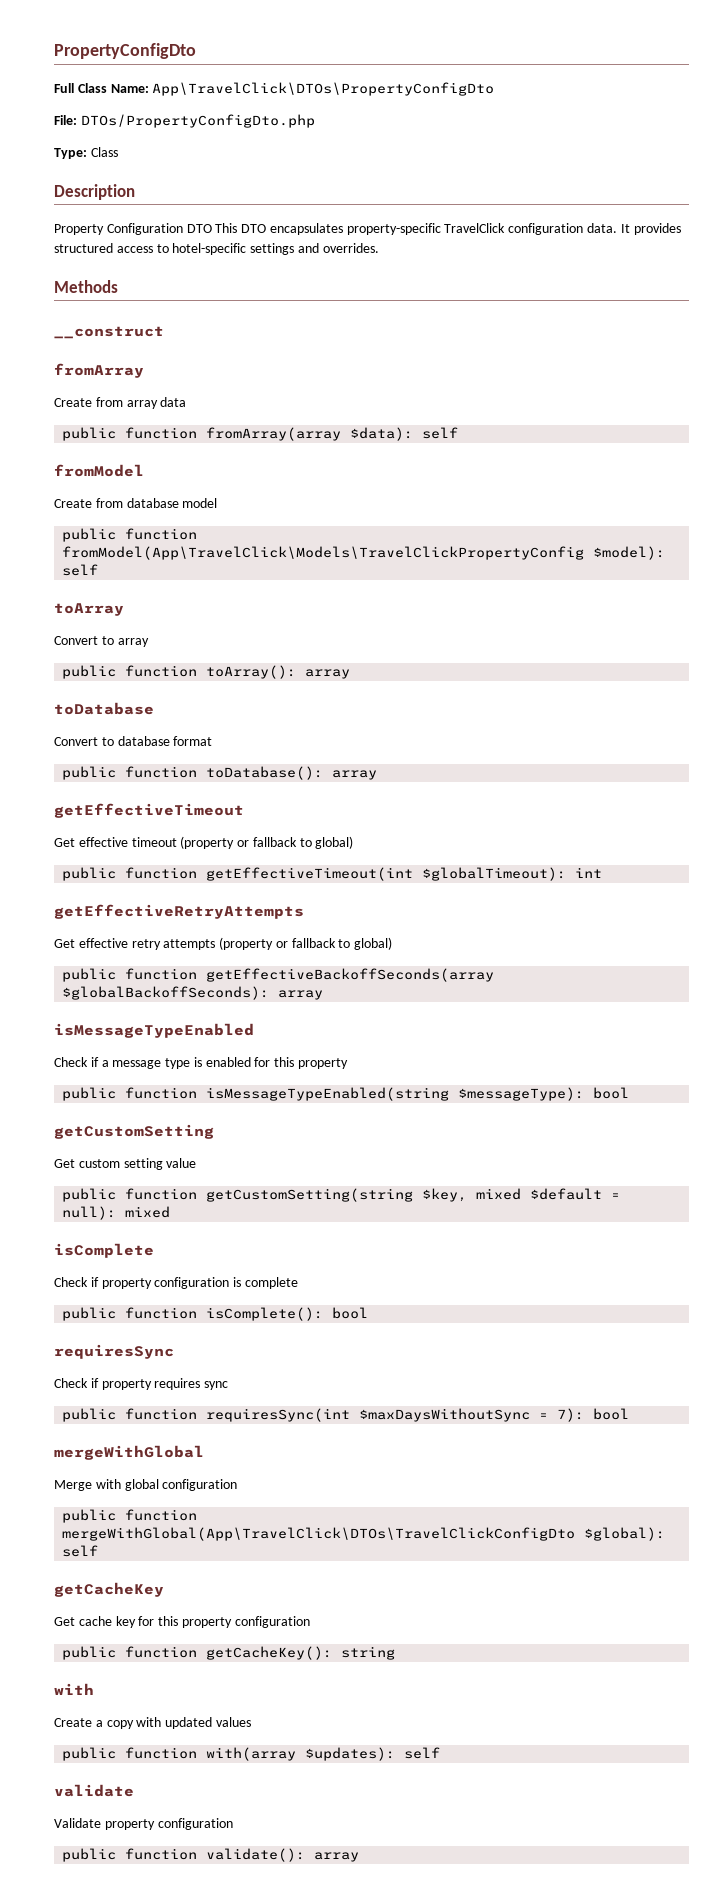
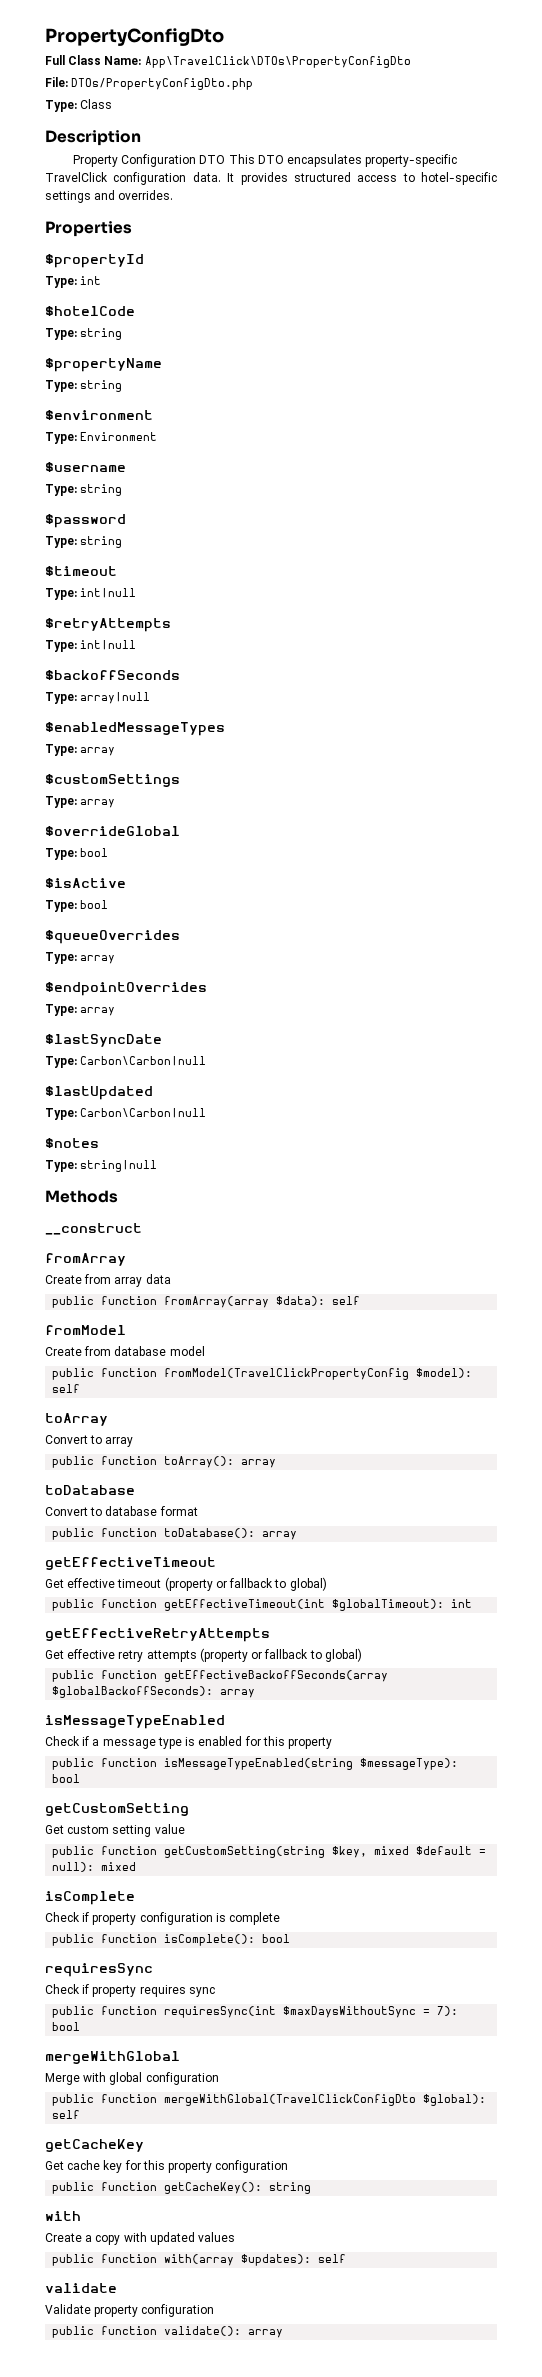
+ Properties
+ $propertyId
+ Type: int
+ $hotelCode
+ Type: string
+ $propertyName
+ Type: string
+ $environment
+ Type: Environment
+ $username
+ Type: string
+ $password
+ Type: string
+ $timeout
+ Type: int|null
+ $retryAttempts
+ Type: int|null
+ $backoffSeconds
+ Type: array|null
+ $enabledMessageTypes
+ Type: array
+ $customSettings
+ Type: array
+ $overrideGlobal
+ Type: bool
+ $isActive
+ Type: bool
+ $queueOverrides
+ Type: array
+ $endpointOverrides
+ Type: array
+ $lastSyncDate
+ Type: Carbon\Carbon|null
+ $lastUpdated
+ Type: Carbon\Carbon|null
+ $notes
+ Type: string|null
- public function fromModel(App\TravelClick\Models\TravelClickPropertyConfig $model): self
+ public function fromModel(TravelClickPropertyConfig $model): self
- public function mergeWithGlobal(App\TravelClick\DTOs\TravelClickConfigDto $global): self
+ public function mergeWithGlobal(TravelClickConfigDto $global): self

